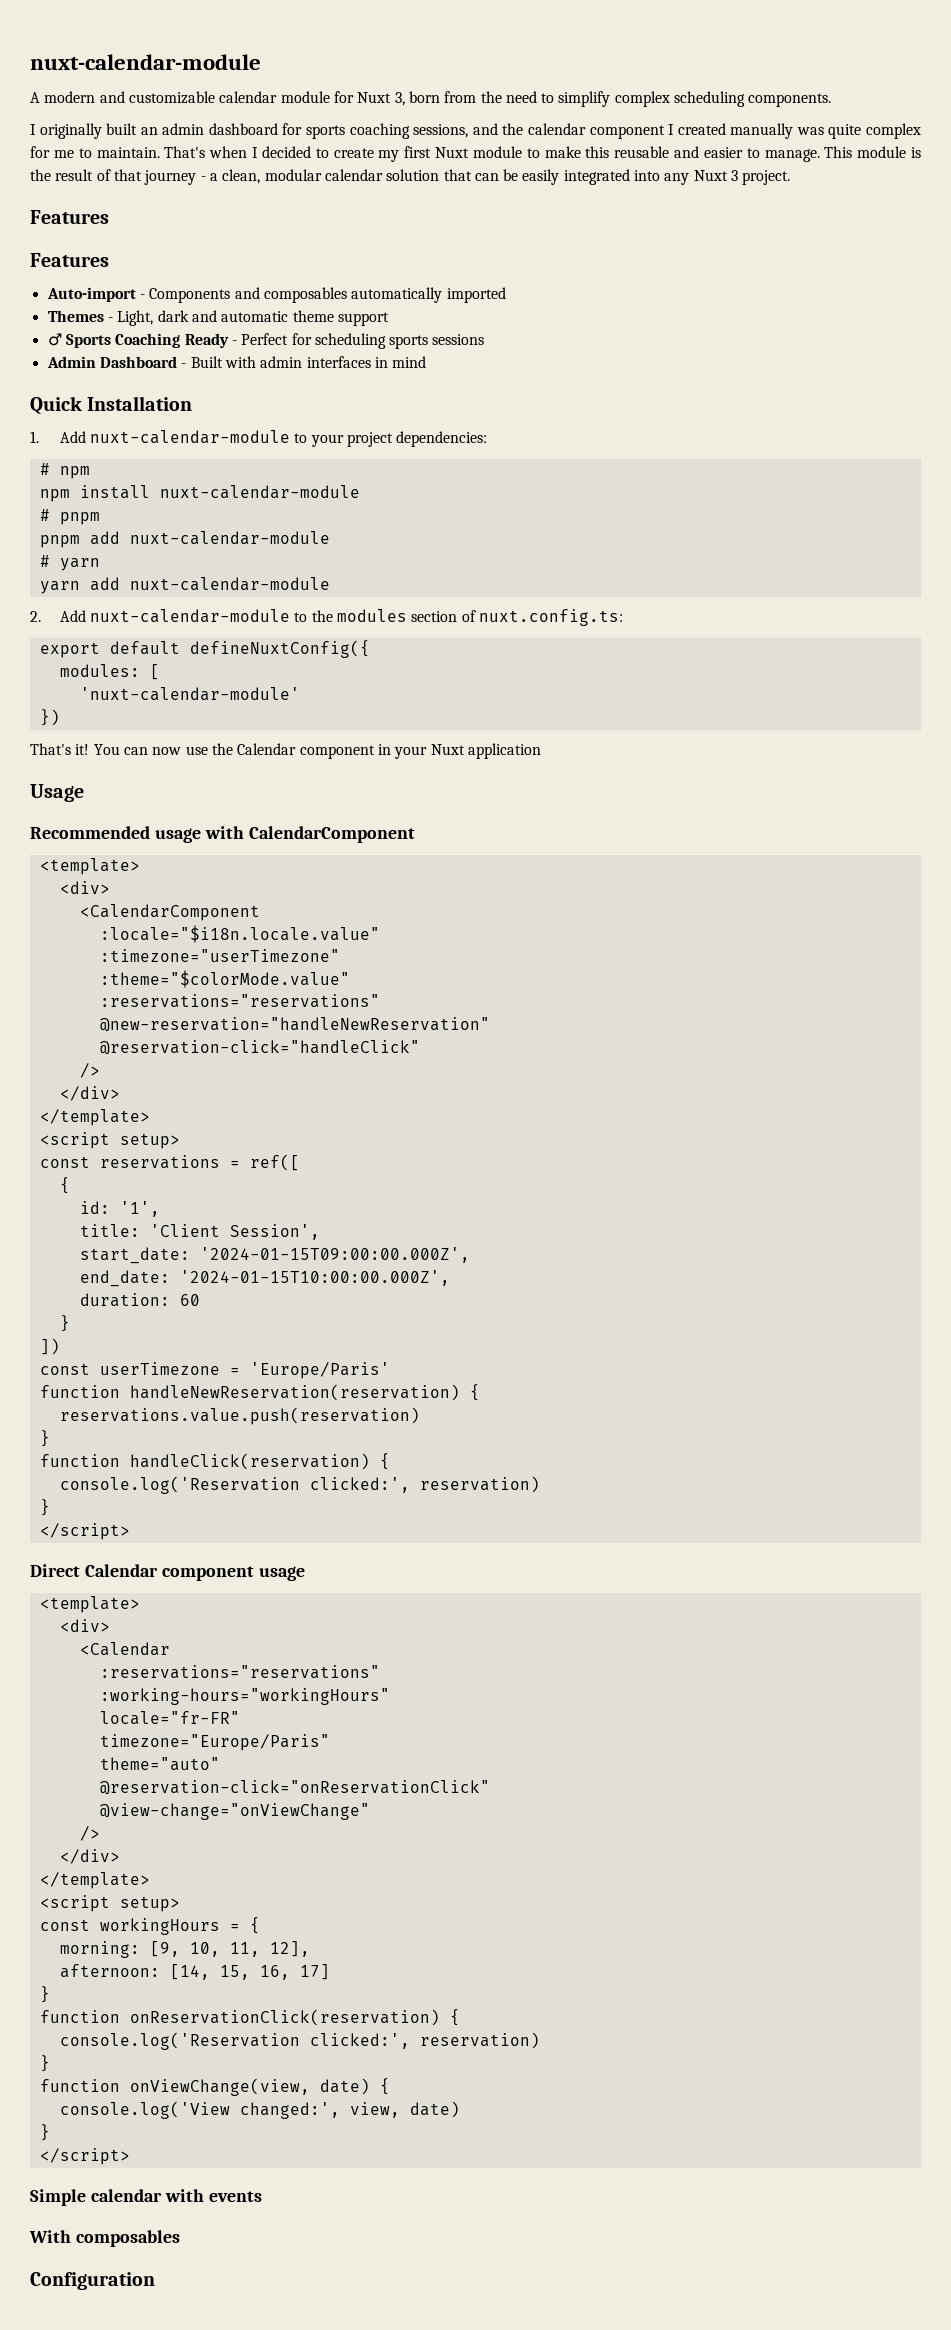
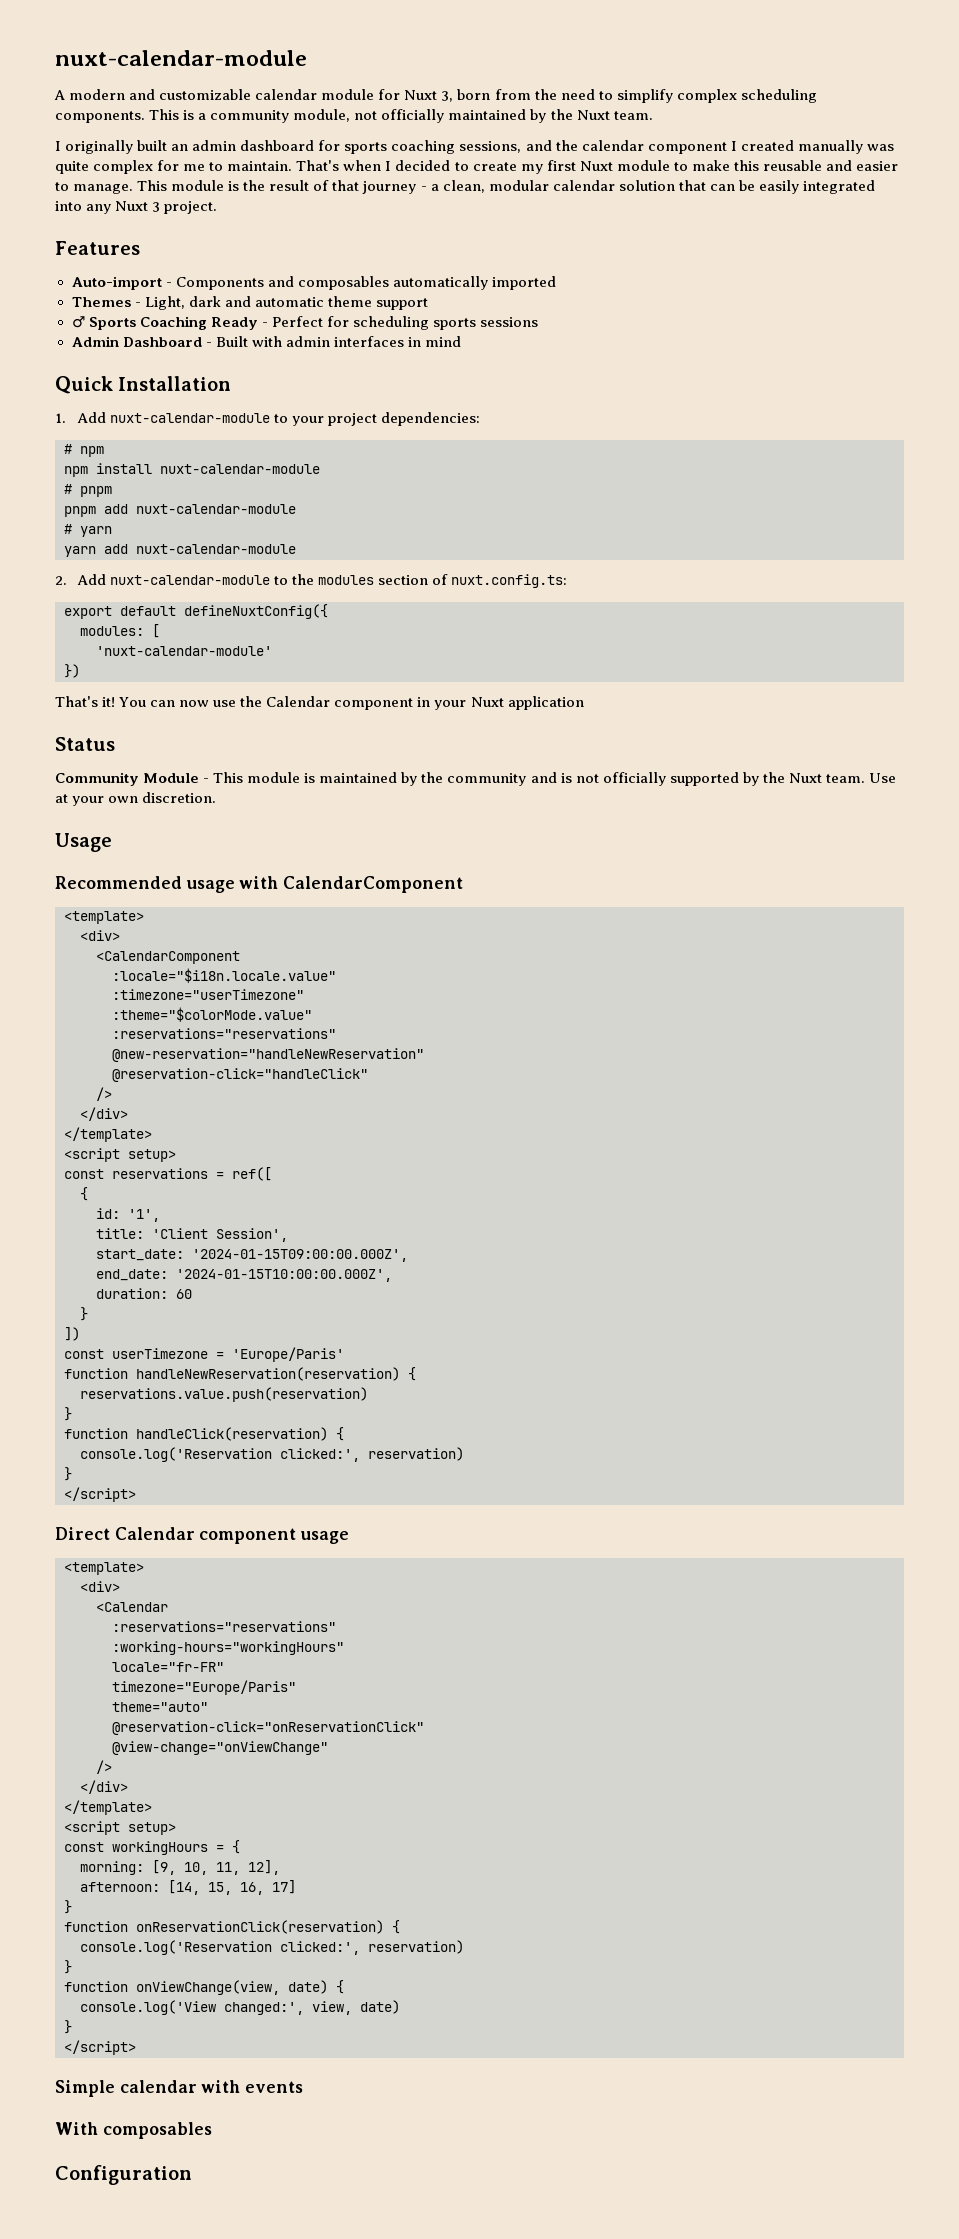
+ This is a community module, not officially maintained by the Nuxt team.
  This module is the result of that journey - a clean, modular calendar solution that can be easily integrated into any Nuxt 3 project.
- Features
+ Status
+ Community Module - This module is maintained by the community and is not officially supported by the Nuxt team. Use at your own discretion.

